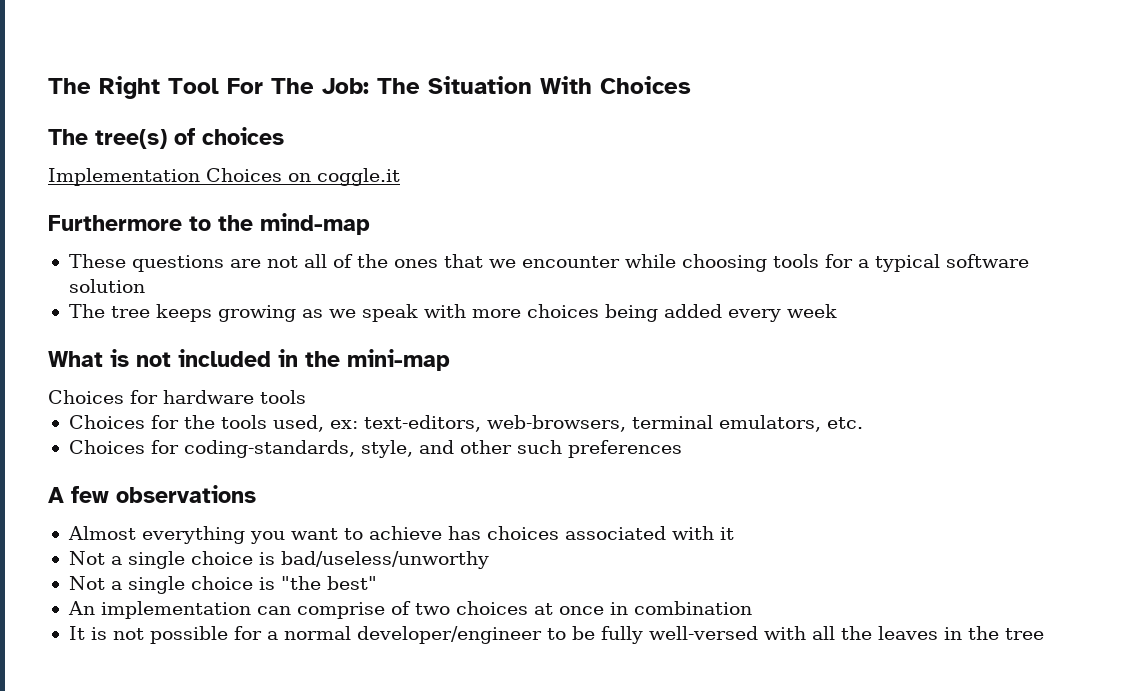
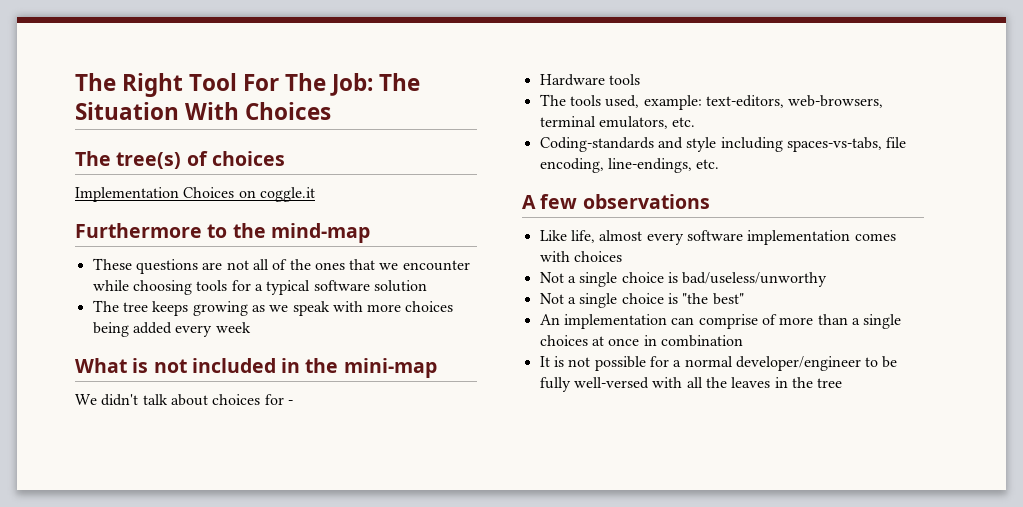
- Choices for hardware tools
- Choices for the tools used, ex: text-editors, web-browsers, terminal emulators, etc.
+ We didn't talk about choices for -
+ Hardware tools
+ The tools used, example: text-editors, web-browsers, terminal emulators, etc.
- Choices for coding-standards, style, and other such preferences
+ Coding-standards and style including spaces-vs-tabs, file encoding, line-endings, etc.
  A few observations
- Almost everything you want to achieve has choices associated with it
+ Like life, almost every software implementation comes with choices
- An implementation can comprise of two choices at once in combination
+ An implementation can comprise of more than a single choices at once in combination

